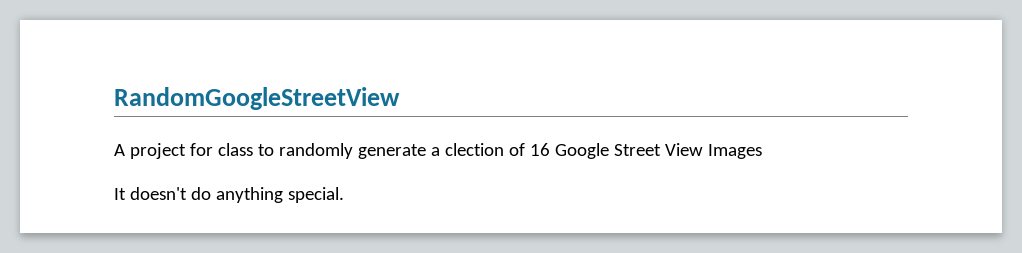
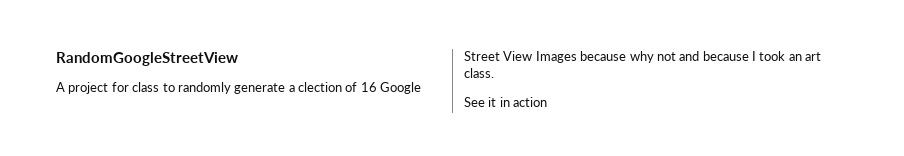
- A project for class to randomly generate a clection of 16 Google Street View Images
- It doesn't do anything special.
+ A project for class to randomly generate a clection of 16 Google Street View Images because why not and because I took an art class.
+ See it in action

